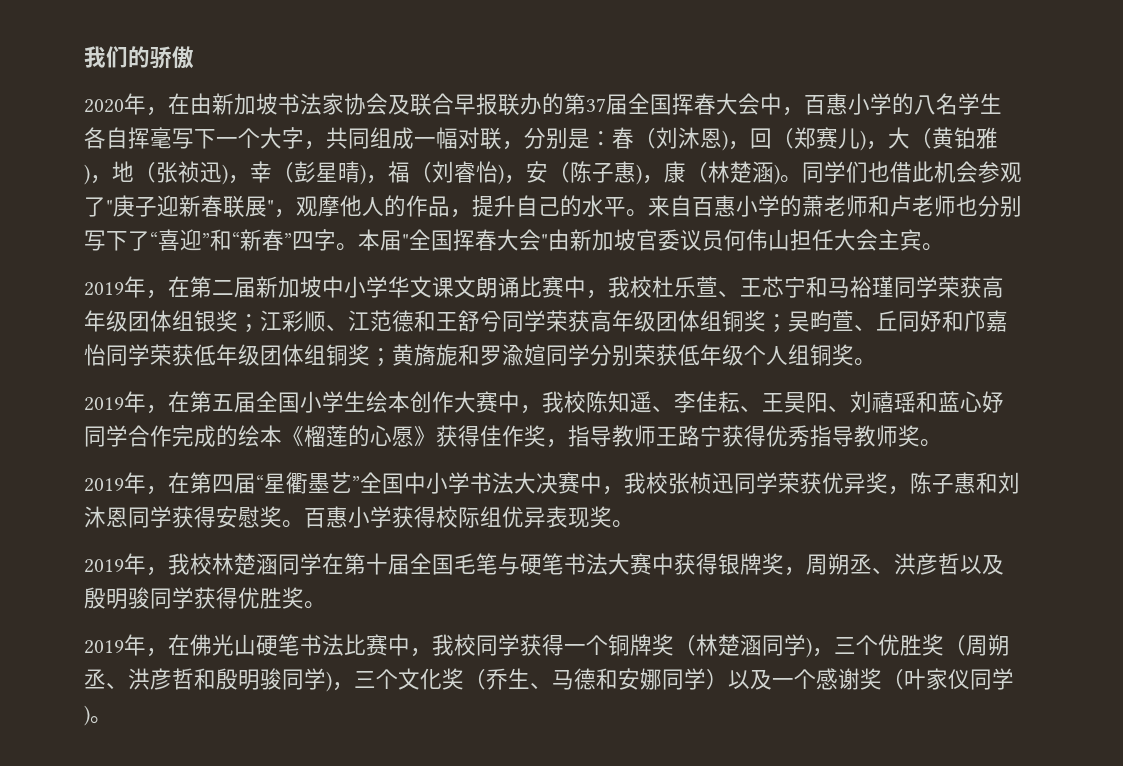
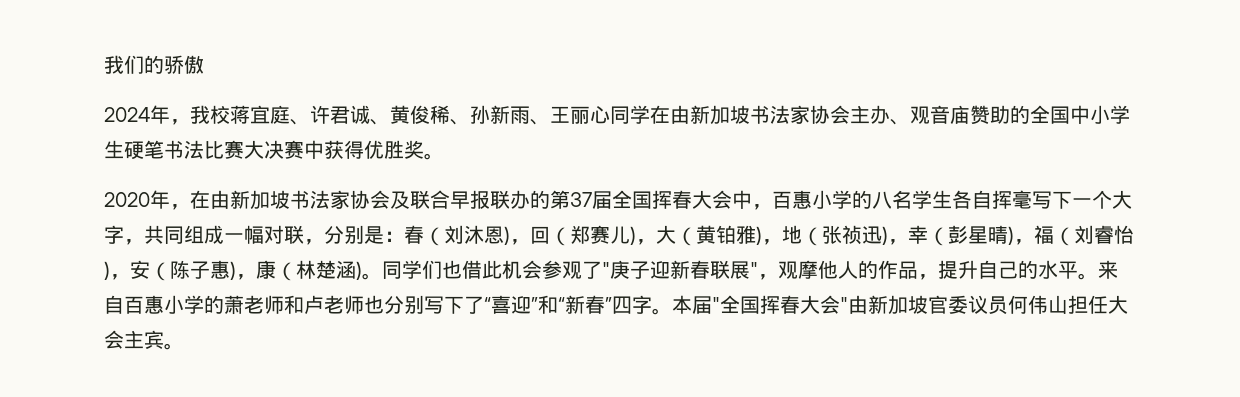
+ 2024年，我校蒋宜庭、许君诚、黄俊稀、孙新雨、王丽心同学在由新加坡书法家协会主办、观音庙赞助的全国中小学生硬笔书法比赛大决赛中获得优胜奖。
- 2019年，在第二届新加坡中小学华文课文朗诵比赛中，我校杜乐萱、王芯宁和马裕瑾同学荣获高年级团体组银奖；江彩顺、江范德和王舒兮同学荣获高年级团体组铜奖；吴畇萱、丘同妤和邝嘉怡同学荣获低年级团体组铜奖；黄旖旎和罗渝媗同学分别荣获低年级个人组铜奖。
- 2019年，在第五届全国小学生绘本创作大赛中，我校陈知遥、李佳耘、王昊阳、刘禧瑶和蓝心妤同学合作完成的绘本《榴莲的心愿》获得佳作奖，指导教师王路宁获得优秀指导教师奖。
- 2019年，在第四届“星衢墨艺”全国中小学书法大决赛中，我校张桢迅同学荣获优异奖，陈子惠和刘沐恩同学获得安慰奖。百惠小学获得校际组优异表现奖。
- 2019年，我校林楚涵同学在第十届全国毛笔与硬笔书法大赛中获得银牌奖，周朔丞、洪彦哲以及殷明骏同学获得优胜奖。
- 2019年，在佛光山硬笔书法比赛中，我校同学获得一个铜牌奖（林楚涵同学)，三个优胜奖（周朔丞、洪彦哲和殷明骏同学)，三个文化奖（乔生、马德和安娜同学）以及一个感谢奖（叶家仪同学)。

